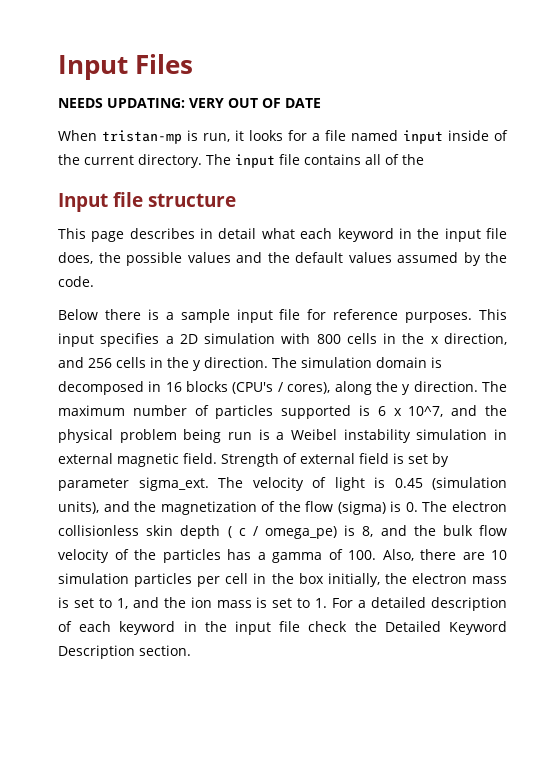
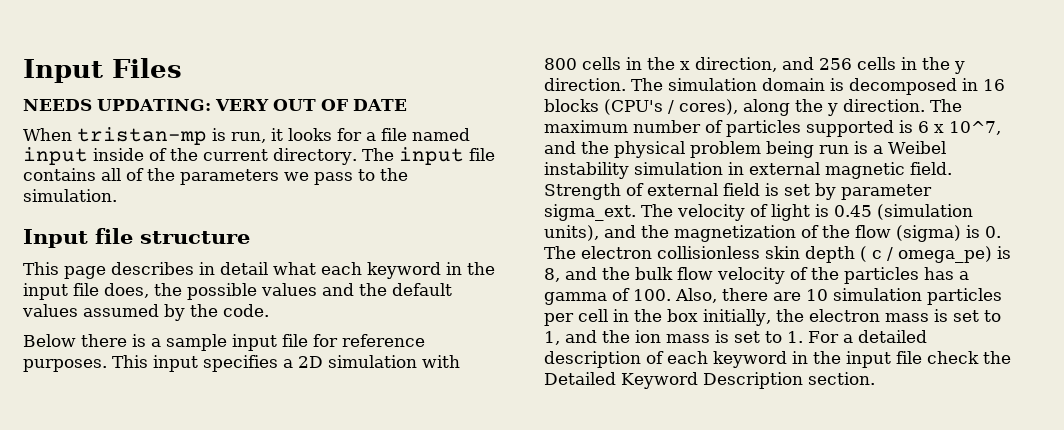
- The input file contains all of the
+ The input file contains all of the parameters we pass to the simulation.

